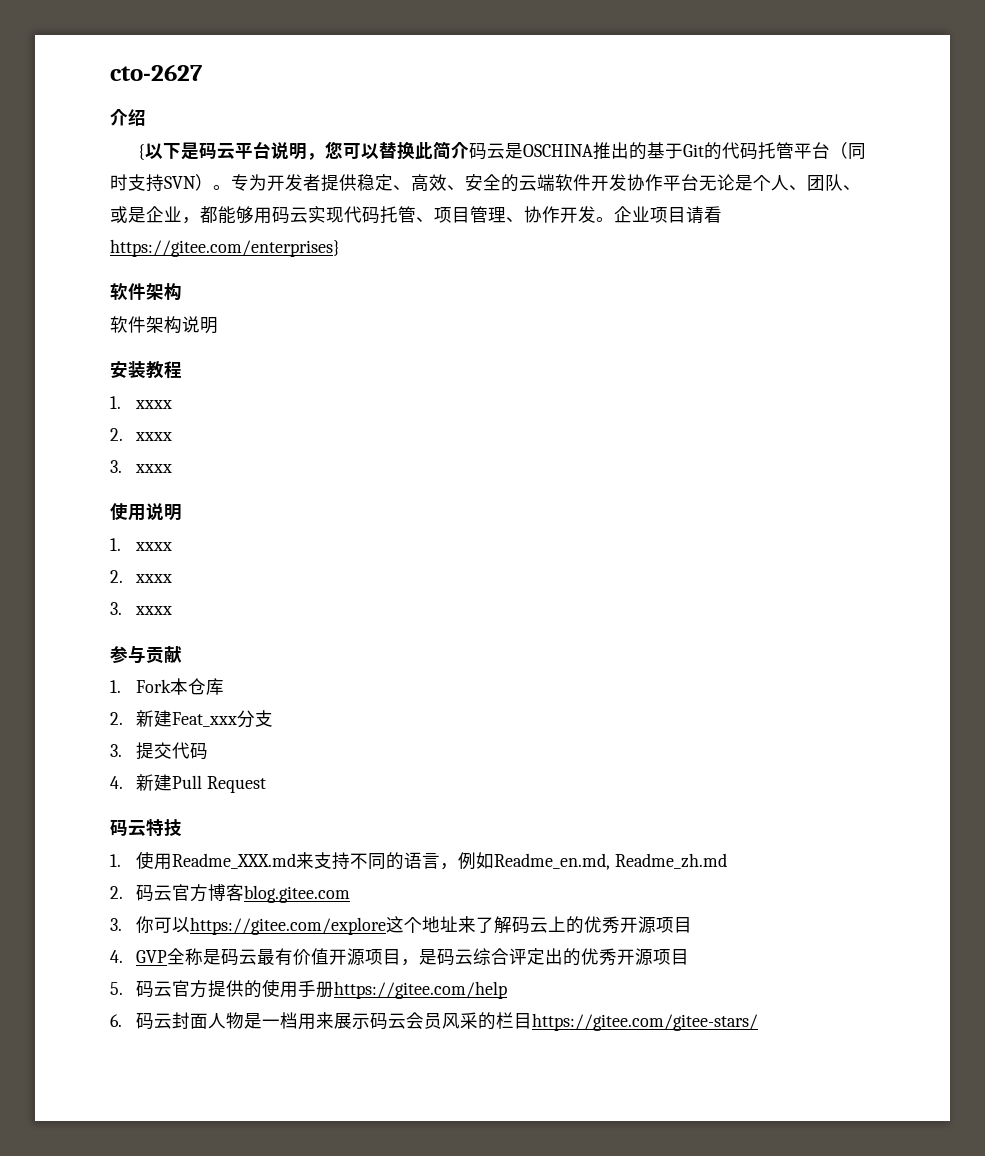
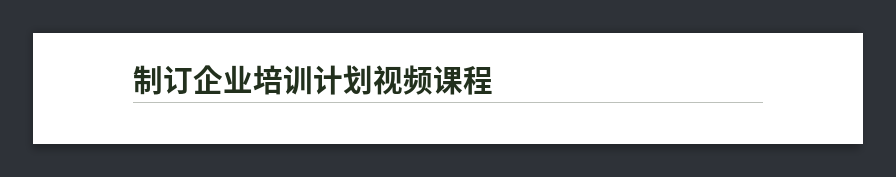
- cto-2627
- 介绍
- {以下是码云平台说明，您可以替换此简介码云是OSCHINA推出的基于Git的代码托管平台（同时支持SVN）。专为开发者提供稳定、高效、安全的云端软件开发协作平台无论是个人、团队、或是企业，都能够用码云实现代码托管、项目管理、协作开发。企业项目请看https://gitee.com/enterprises}
- 软件架构
- 软件架构说明
- 安装教程
- 1. xxxx
- 2. xxxx
- 3. xxxx
- 使用说明
- 1. xxxx
- 2. xxxx
- 3. xxxx
- 参与贡献
- 1. Fork本仓库
- 2.新建Feat_xxx分支
- 3.提交代码
- 4.新建Pull Request
- 码云特技
- 1.使用Readme_XXX.md来支持不同的语言，例如Readme_en.md, Readme_zh.md
- 2.码云官方博客blog.gitee.com
- 3.你可以https://gitee.com/explore这个地址来了解码云上的优秀开源项目
- 4. GVP全称是码云最有价值开源项目，是码云综合评定出的优秀开源项目
- 5.码云官方提供的使用手册https://gitee.com/help
- 6.码云封面人物是一档用来展示码云会员风采的栏目https://gitee.com/gitee-stars/
+ 制订企业培训计划视频课程

